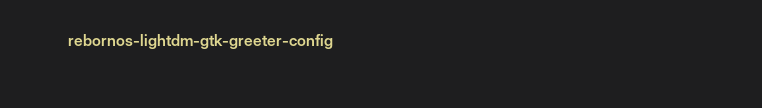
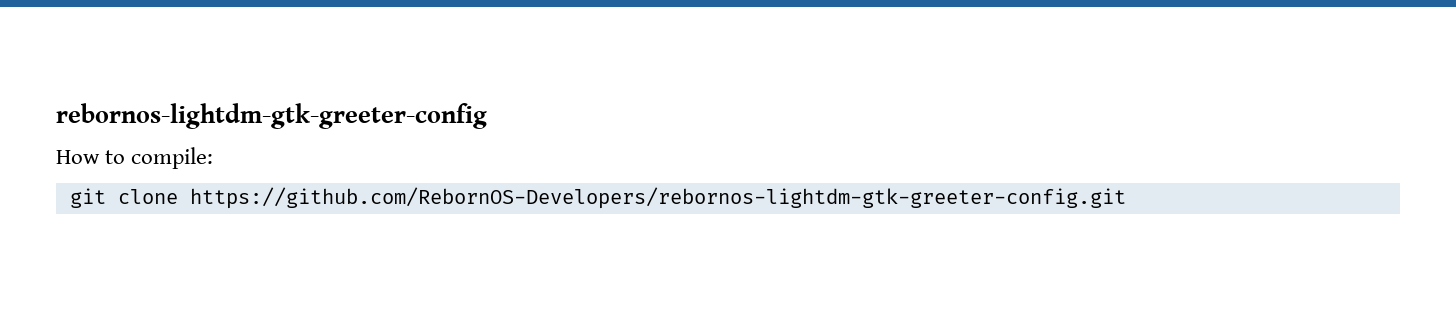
+ How to compile:
+ git clone https://github.com/RebornOS-Developers/rebornos-lightdm-gtk-greeter-config.git

